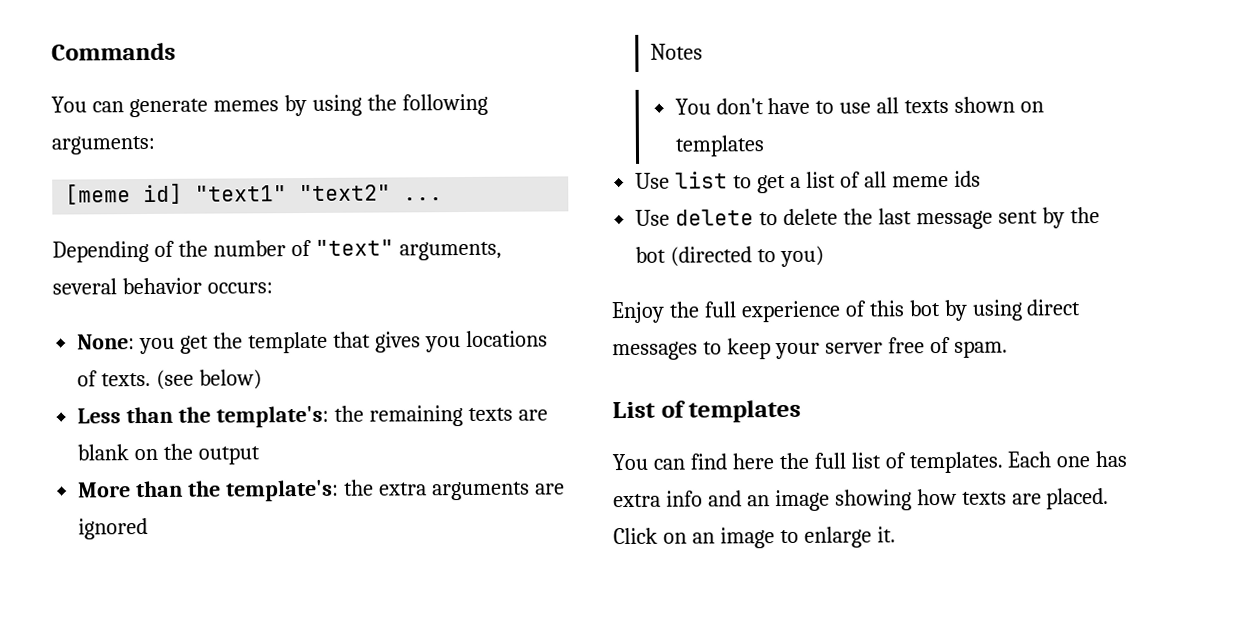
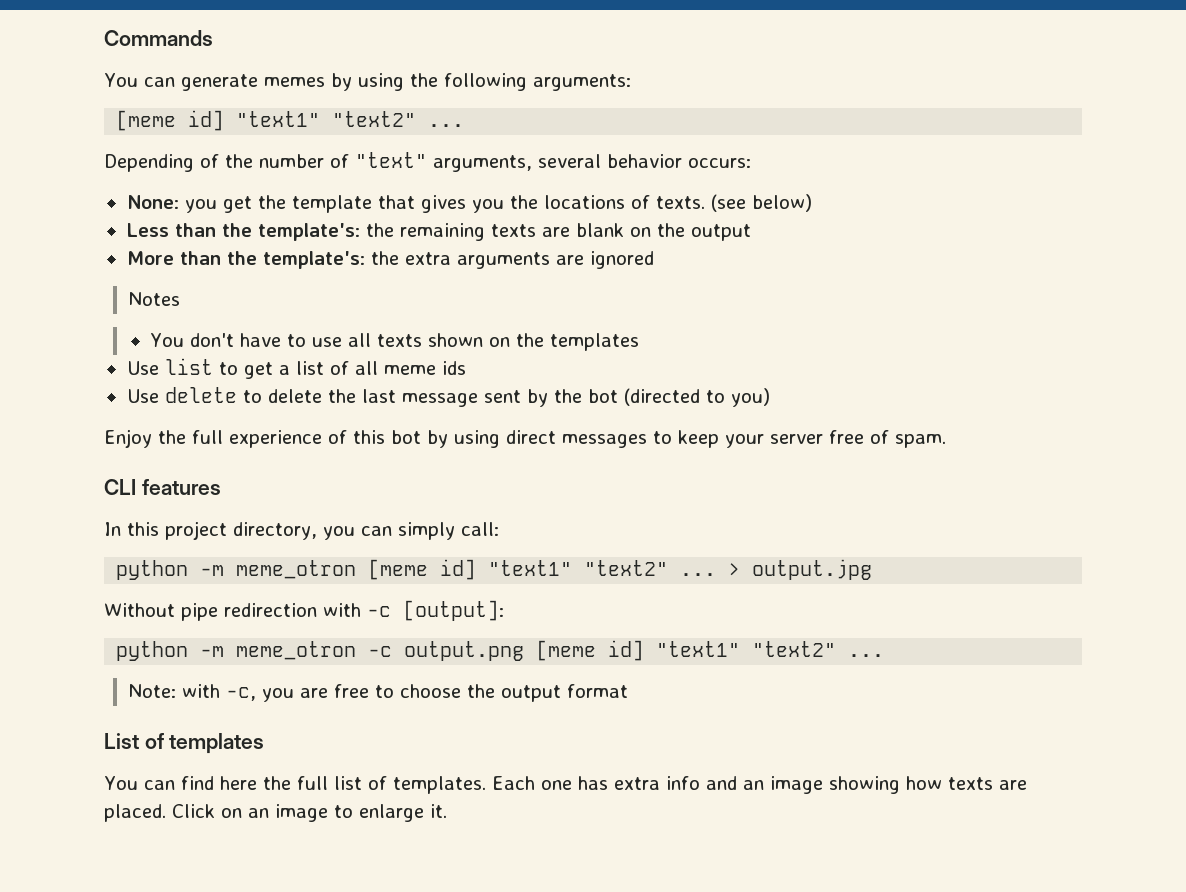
- None: you get the template that gives you locations of texts.
+ None: you get the template that gives you the locations of texts.
- You don't have to use all texts shown on templates
+ You don't have to use all texts shown on the templates
+ CLI features
+ In this project directory, you can simply call:
+ python -m meme_otron [meme id] "text1" "text2" ... > output.jpg
+ Without pipe redirection with -c [output]:
+ python -m meme_otron -c output.png [meme id] "text1" "text2" ...
+ Note: with -c, you are free to choose the output format

